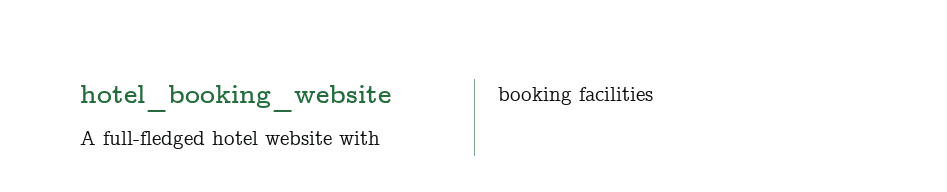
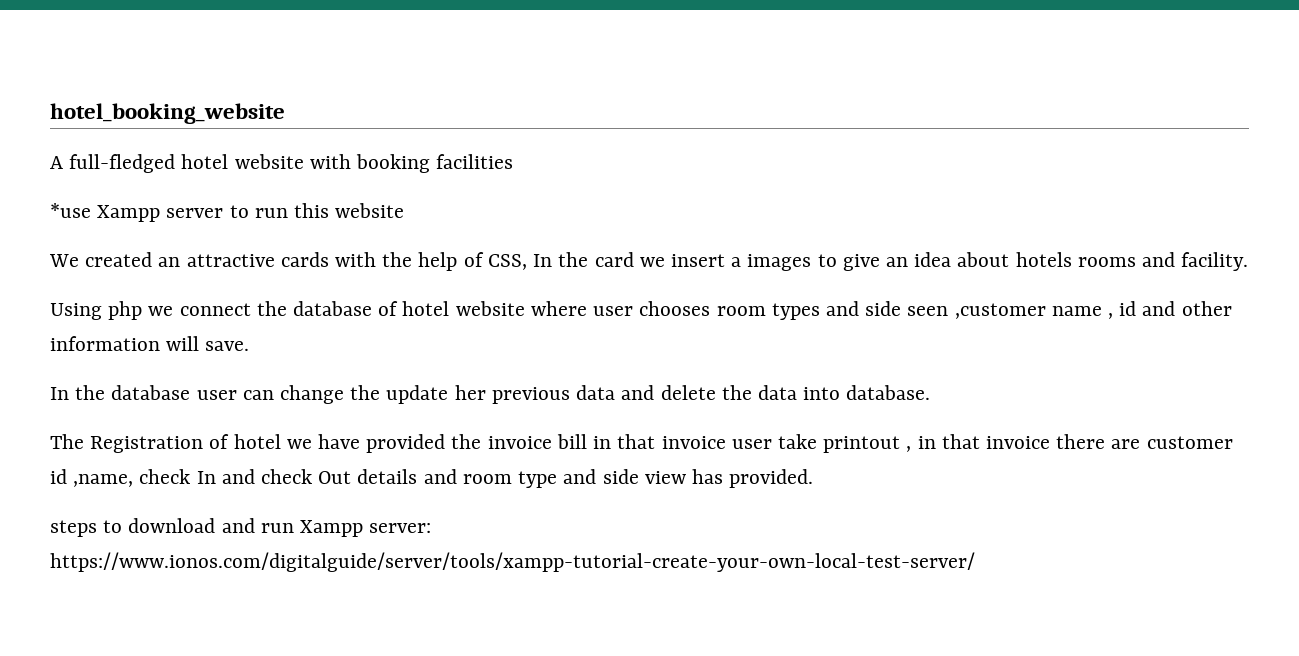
+ *use Xampp server to run this website
+ We created an attractive cards with the help of CSS, In the card we insert a images to give an idea about hotels rooms and facility.
+ Using php we connect the database of hotel website where user chooses room types and side seen ,customer name , id and other information will save.
+ In the database user can change the update her previous data and delete the data into database.
+ The Registration of hotel we have provided the invoice bill in that invoice user take printout , in that invoice there are customer id ,name, check In and check Out details and room type and side view has provided.
+ steps to download and run Xampp server: https://www.ionos.com/digitalguide/server/tools/xampp-tutorial-create-your-own-local-test-server/

